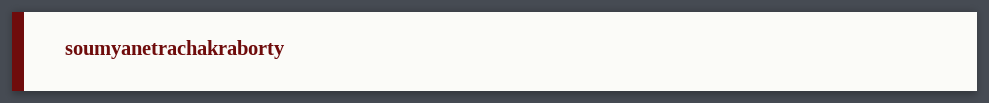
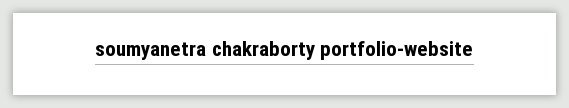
- soumyanetrachakraborty
+ soumyanetra chakraborty portfolio-website

